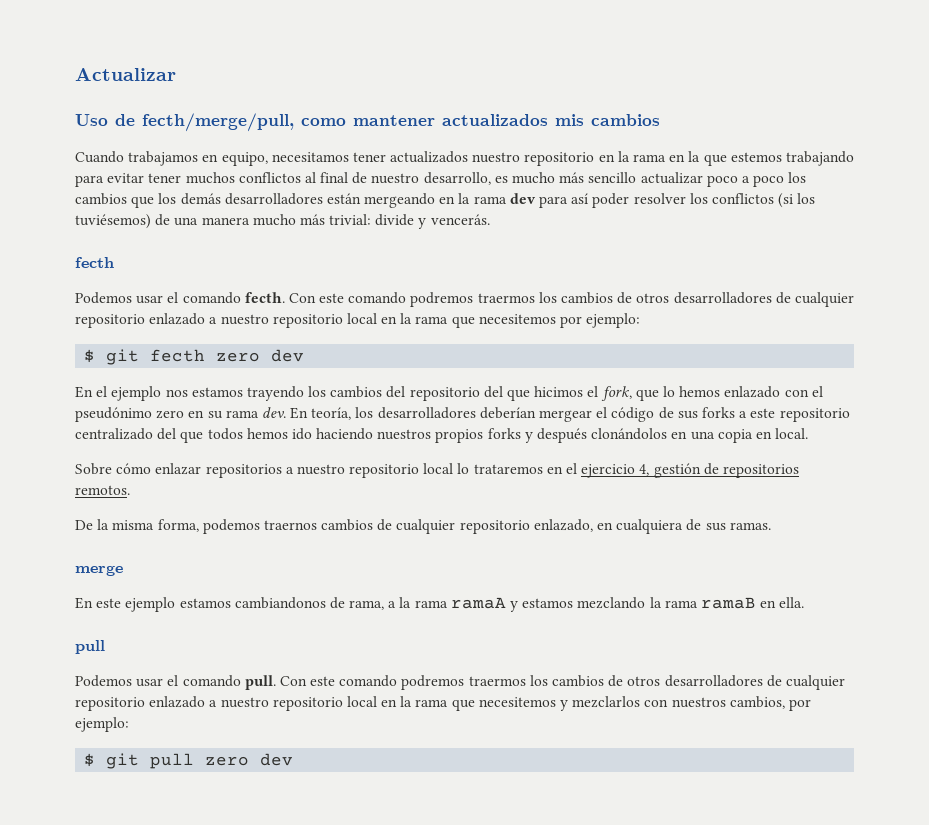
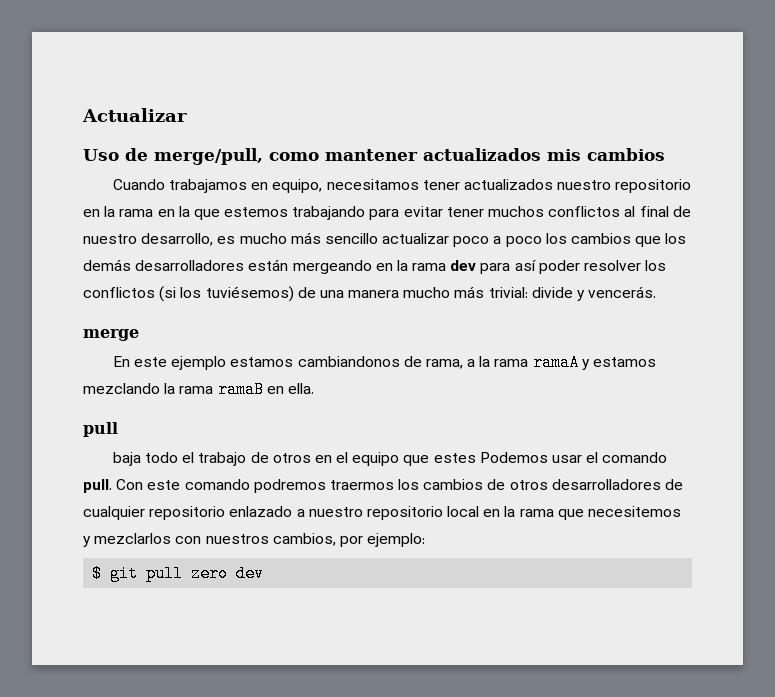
- Uso de fecth/merge/pull, como mantener actualizados mis cambios
+ Uso de merge/pull, como mantener actualizados mis cambios
  divide y vencerás.
- fecth
- Podemos usar el comando fecth. Con este comando podremos traermos los cambios de otros desarrolladores de cualquier repositorio enlazado a nuestro repositorio local en la rama que necesitemos por ejemplo:
- $ git fecth zero dev
- En el ejemplo nos estamos trayendo los cambios del repositorio del que hicimos el fork, que lo hemos enlazado con el pseudónimo zero en su rama dev. En teoría, los desarrolladores deberían mergear el código de sus forks a este repositorio centralizado del que todos hemos ido haciendo nuestros propios forks y después clonándolos en una copia en local.
- Sobre cómo enlazar repositorios a nuestro repositorio local lo trataremos en el ejercicio 4, gestión de repositorios remotos.
- De la misma forma, podemos traernos cambios de cualquier repositorio enlazado, en cualquiera de sus ramas.
- Podemos usar el comando pull.
+ baja todo el trabajo de otros en el equipo que estes Podemos usar el comando pull.

